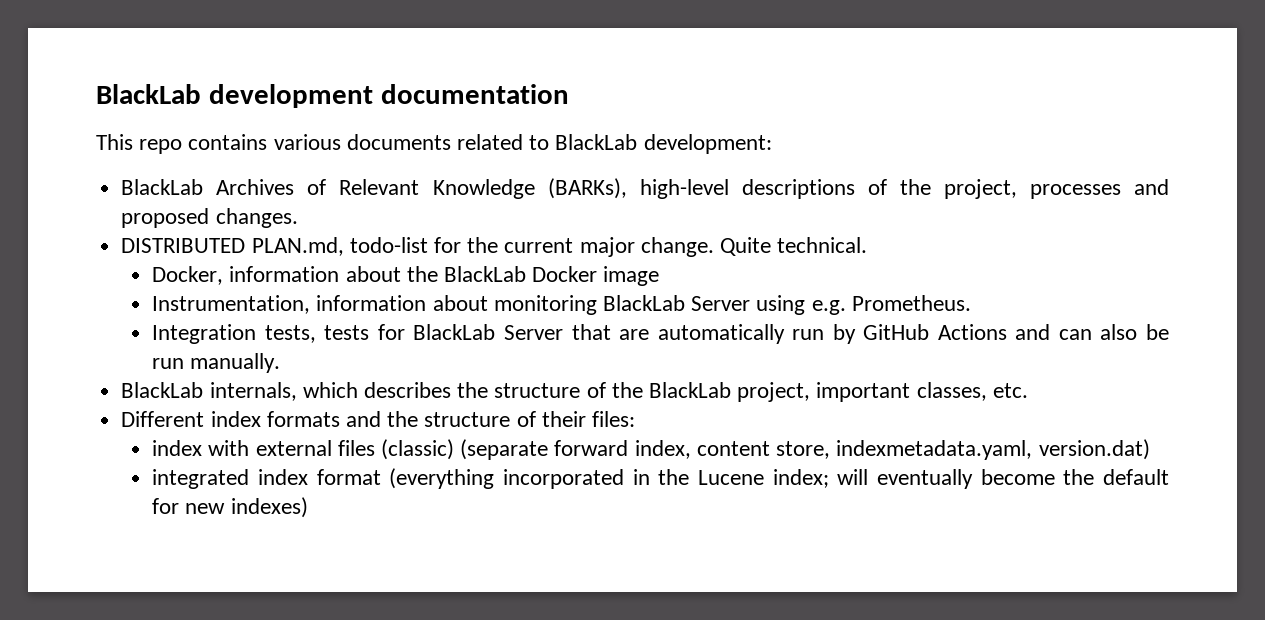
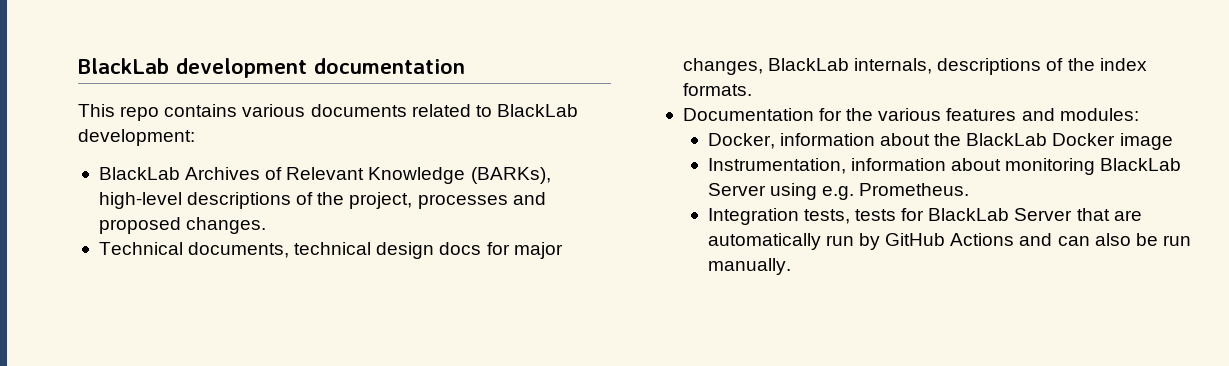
- DISTRIBUTED PLAN.md, todo-list for the current major change. Quite technical.
+ Technical documents, technical design docs for major changes, BlackLab internals, descriptions of the index formats.
+ Documentation for the various features and modules:
- BlackLab internals, which describes the structure of the BlackLab project, important classes, etc.
- Different index formats and the structure of their files:
- index with external files (classic) (separate forward index, content store, indexmetadata.yaml, version.dat)
- integrated index format (everything incorporated in the Lucene index; will eventually become the default for new indexes)

